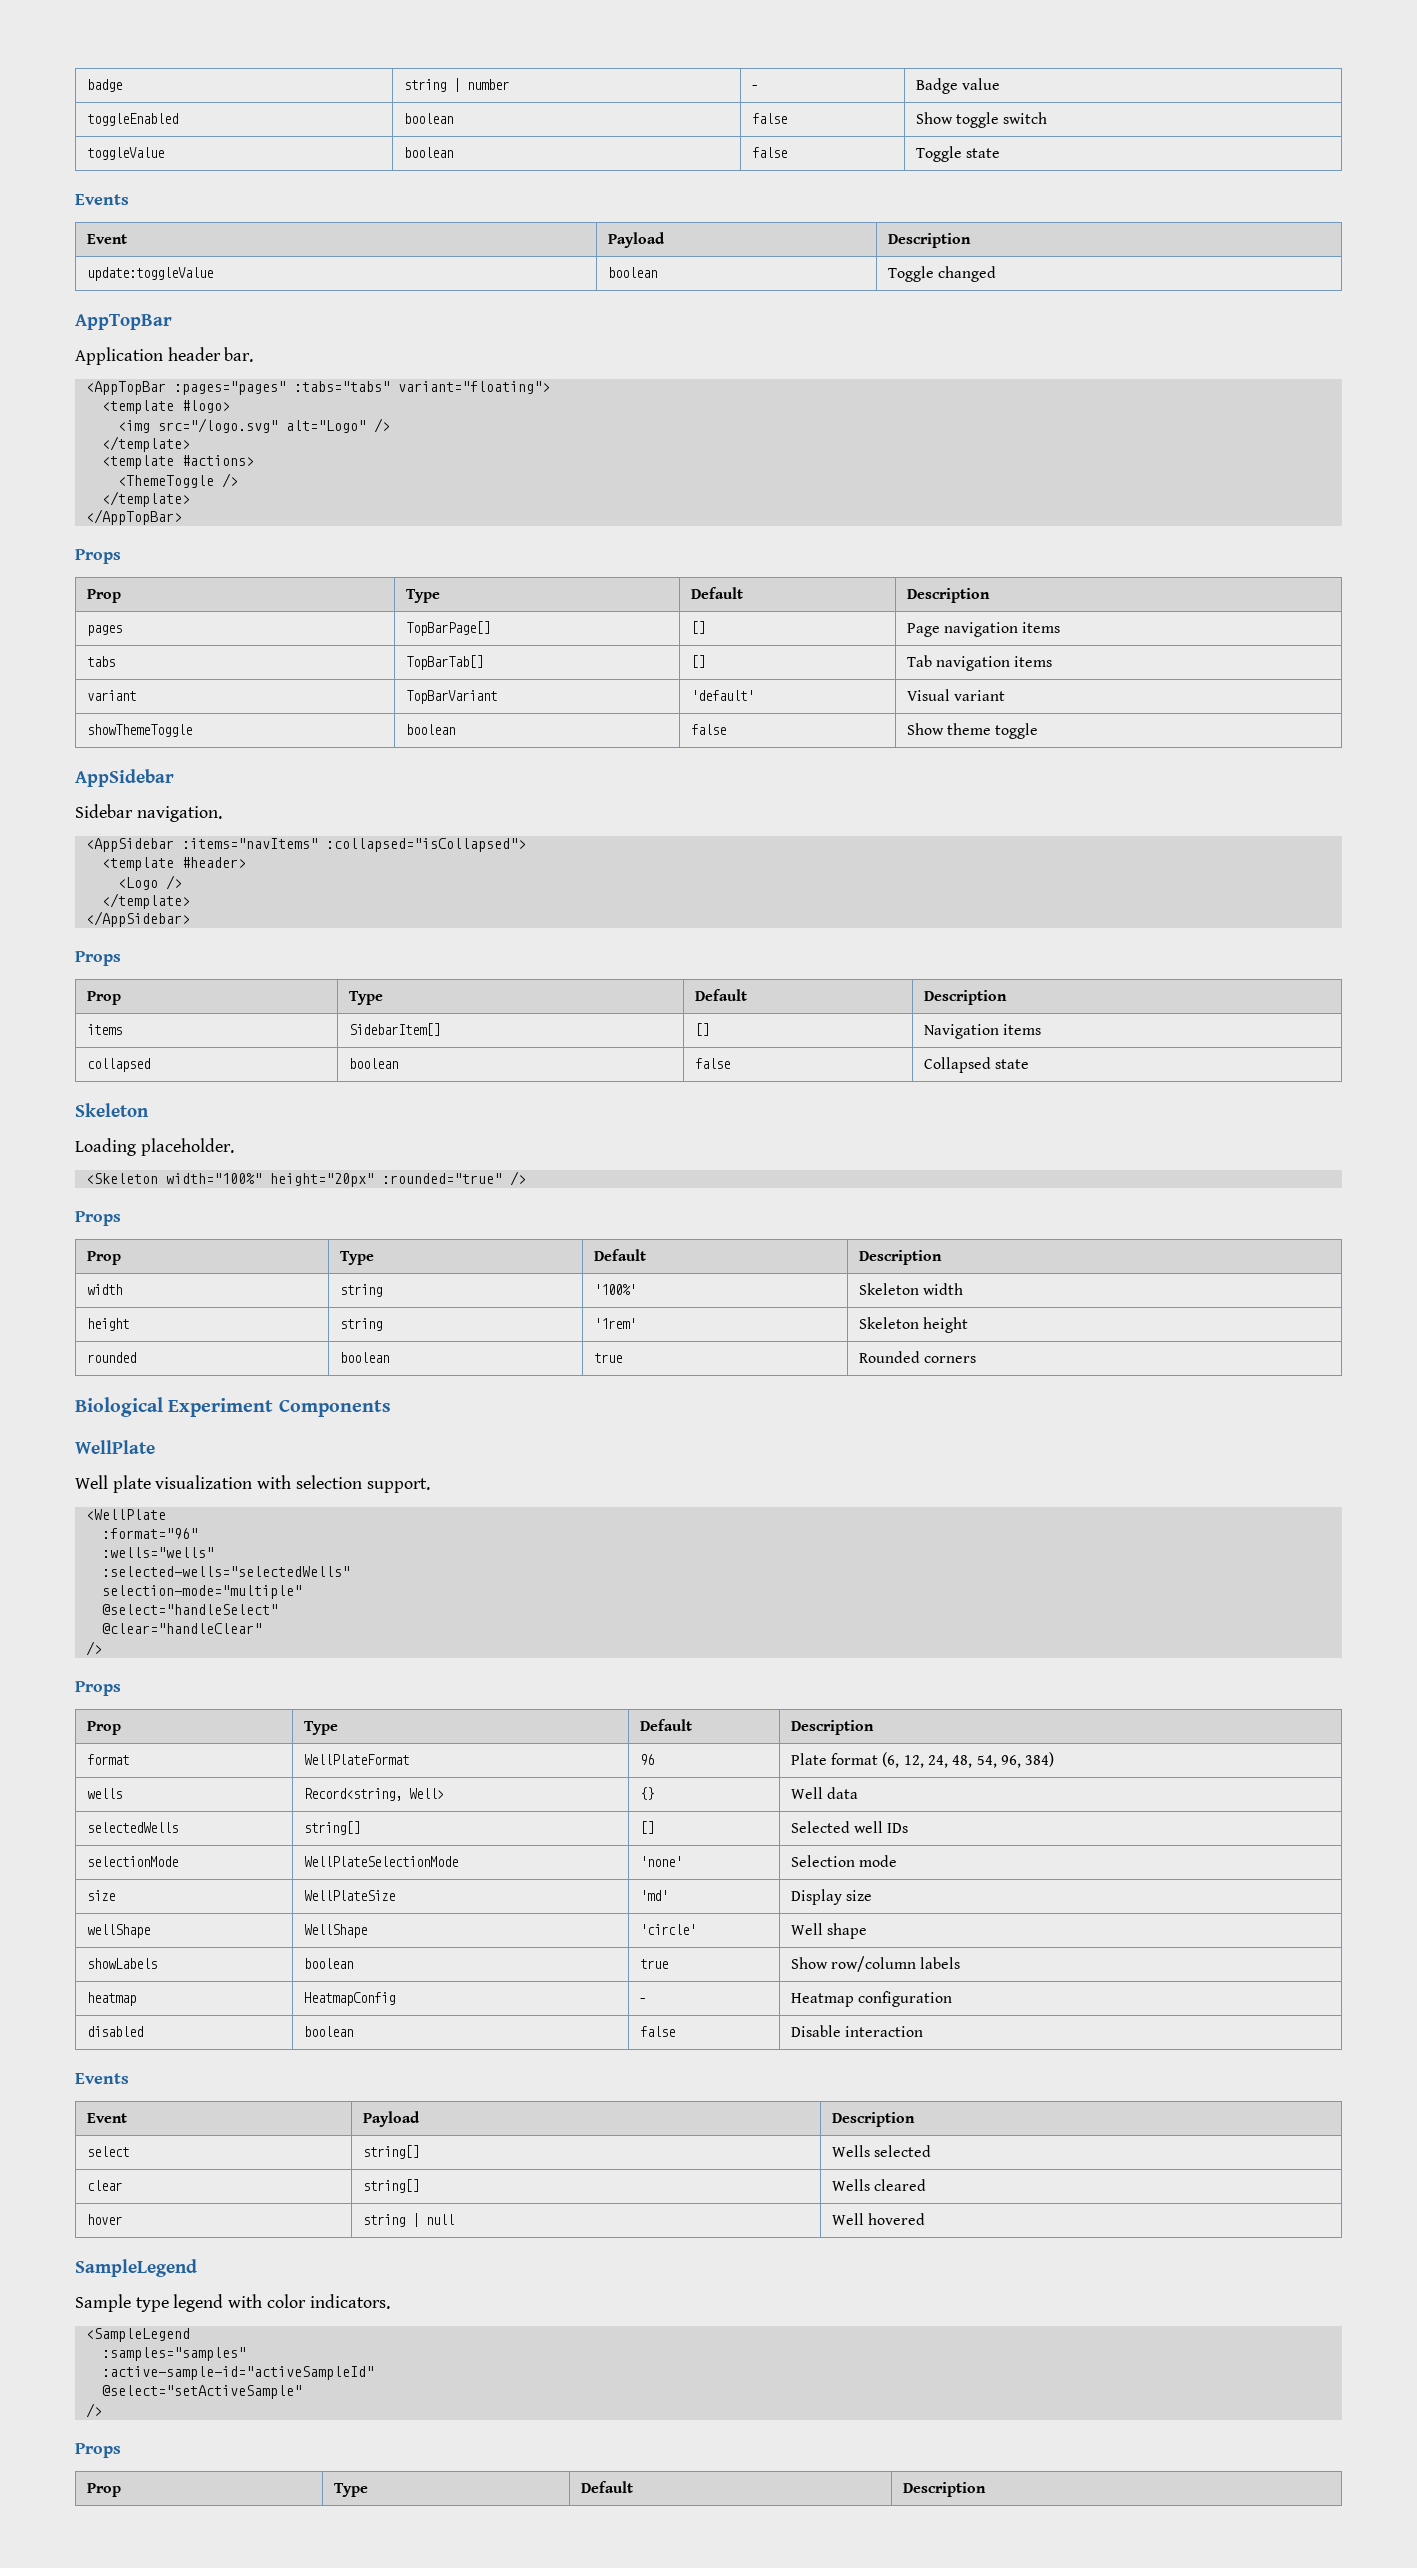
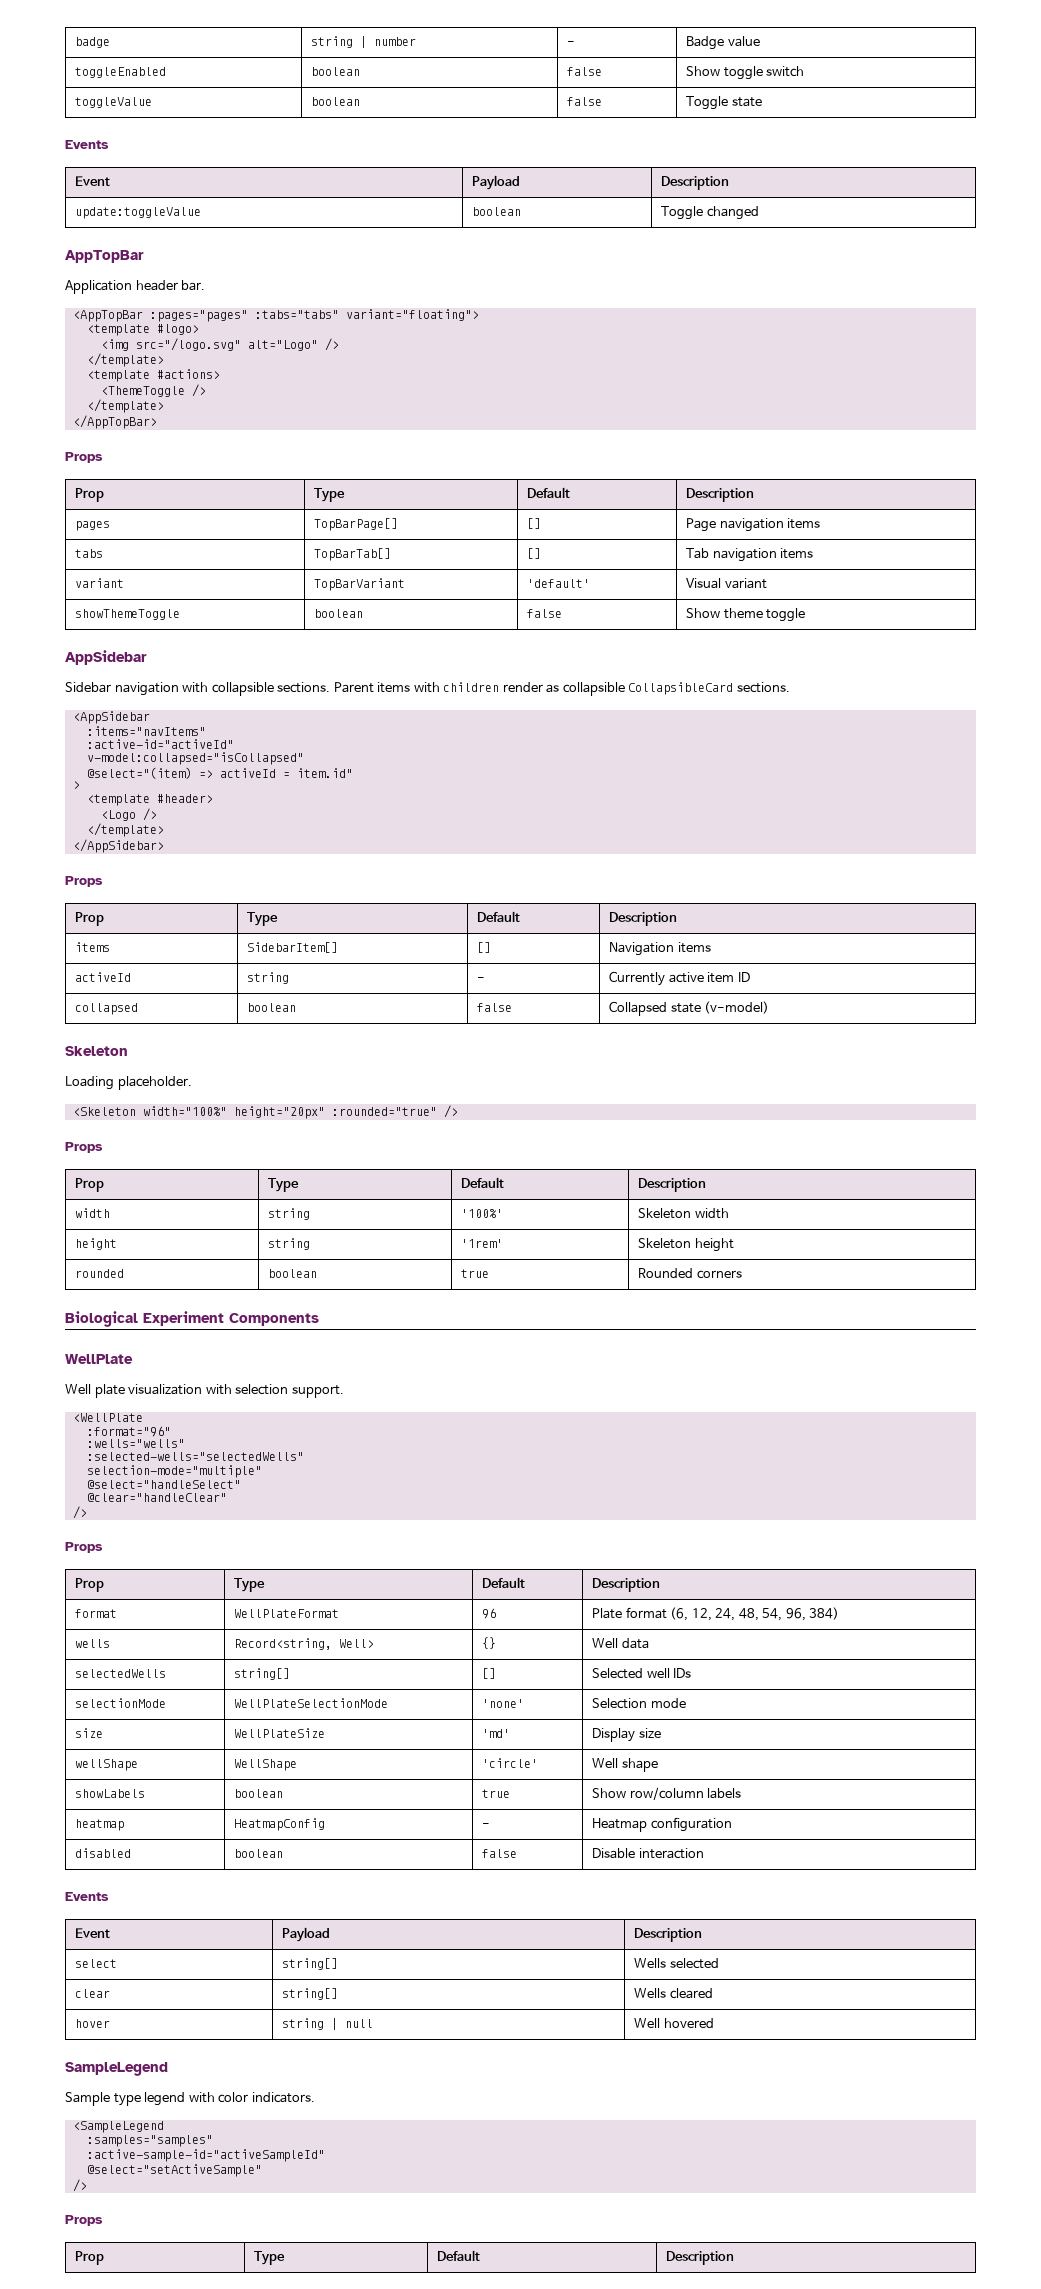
- Sidebar navigation.
+ Sidebar navigation with collapsible sections. Parent items with children render as collapsible CollapsibleCard sections.
- <AppSidebar :items="navItems" :collapsed="isCollapsed">
+ <AppSidebar
+ :items="navItems"
+ :active-id="activeId"
+ v-model:collapsed="isCollapsed"
+ @select="(item) => activeId = item.id"
+ >
+ activeId | string | - | Currently active item ID
- collapsed | boolean | false | Collapsed state
+ collapsed | boolean | false | Collapsed state (v-model)

